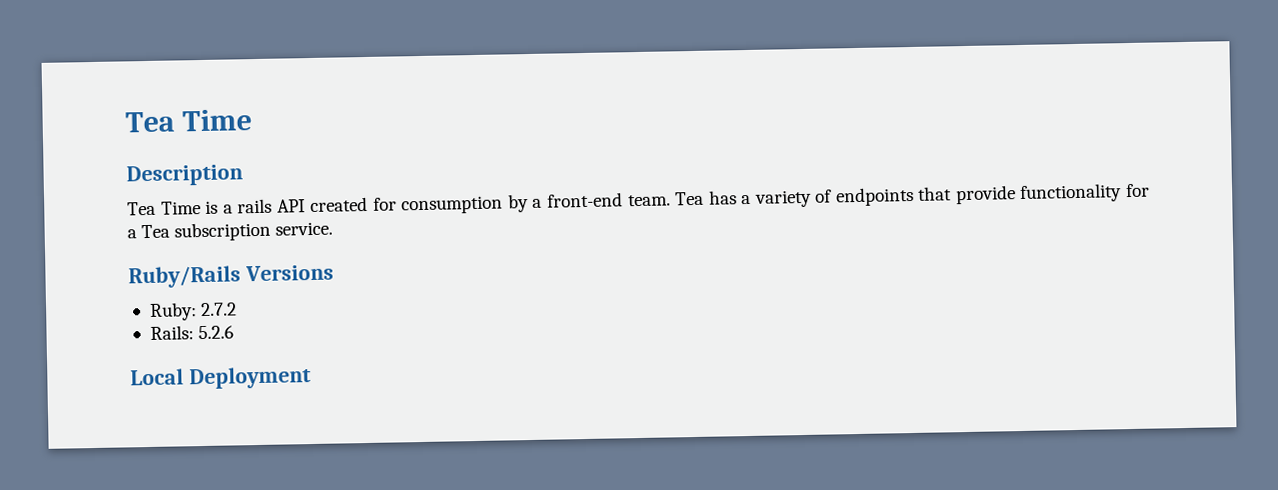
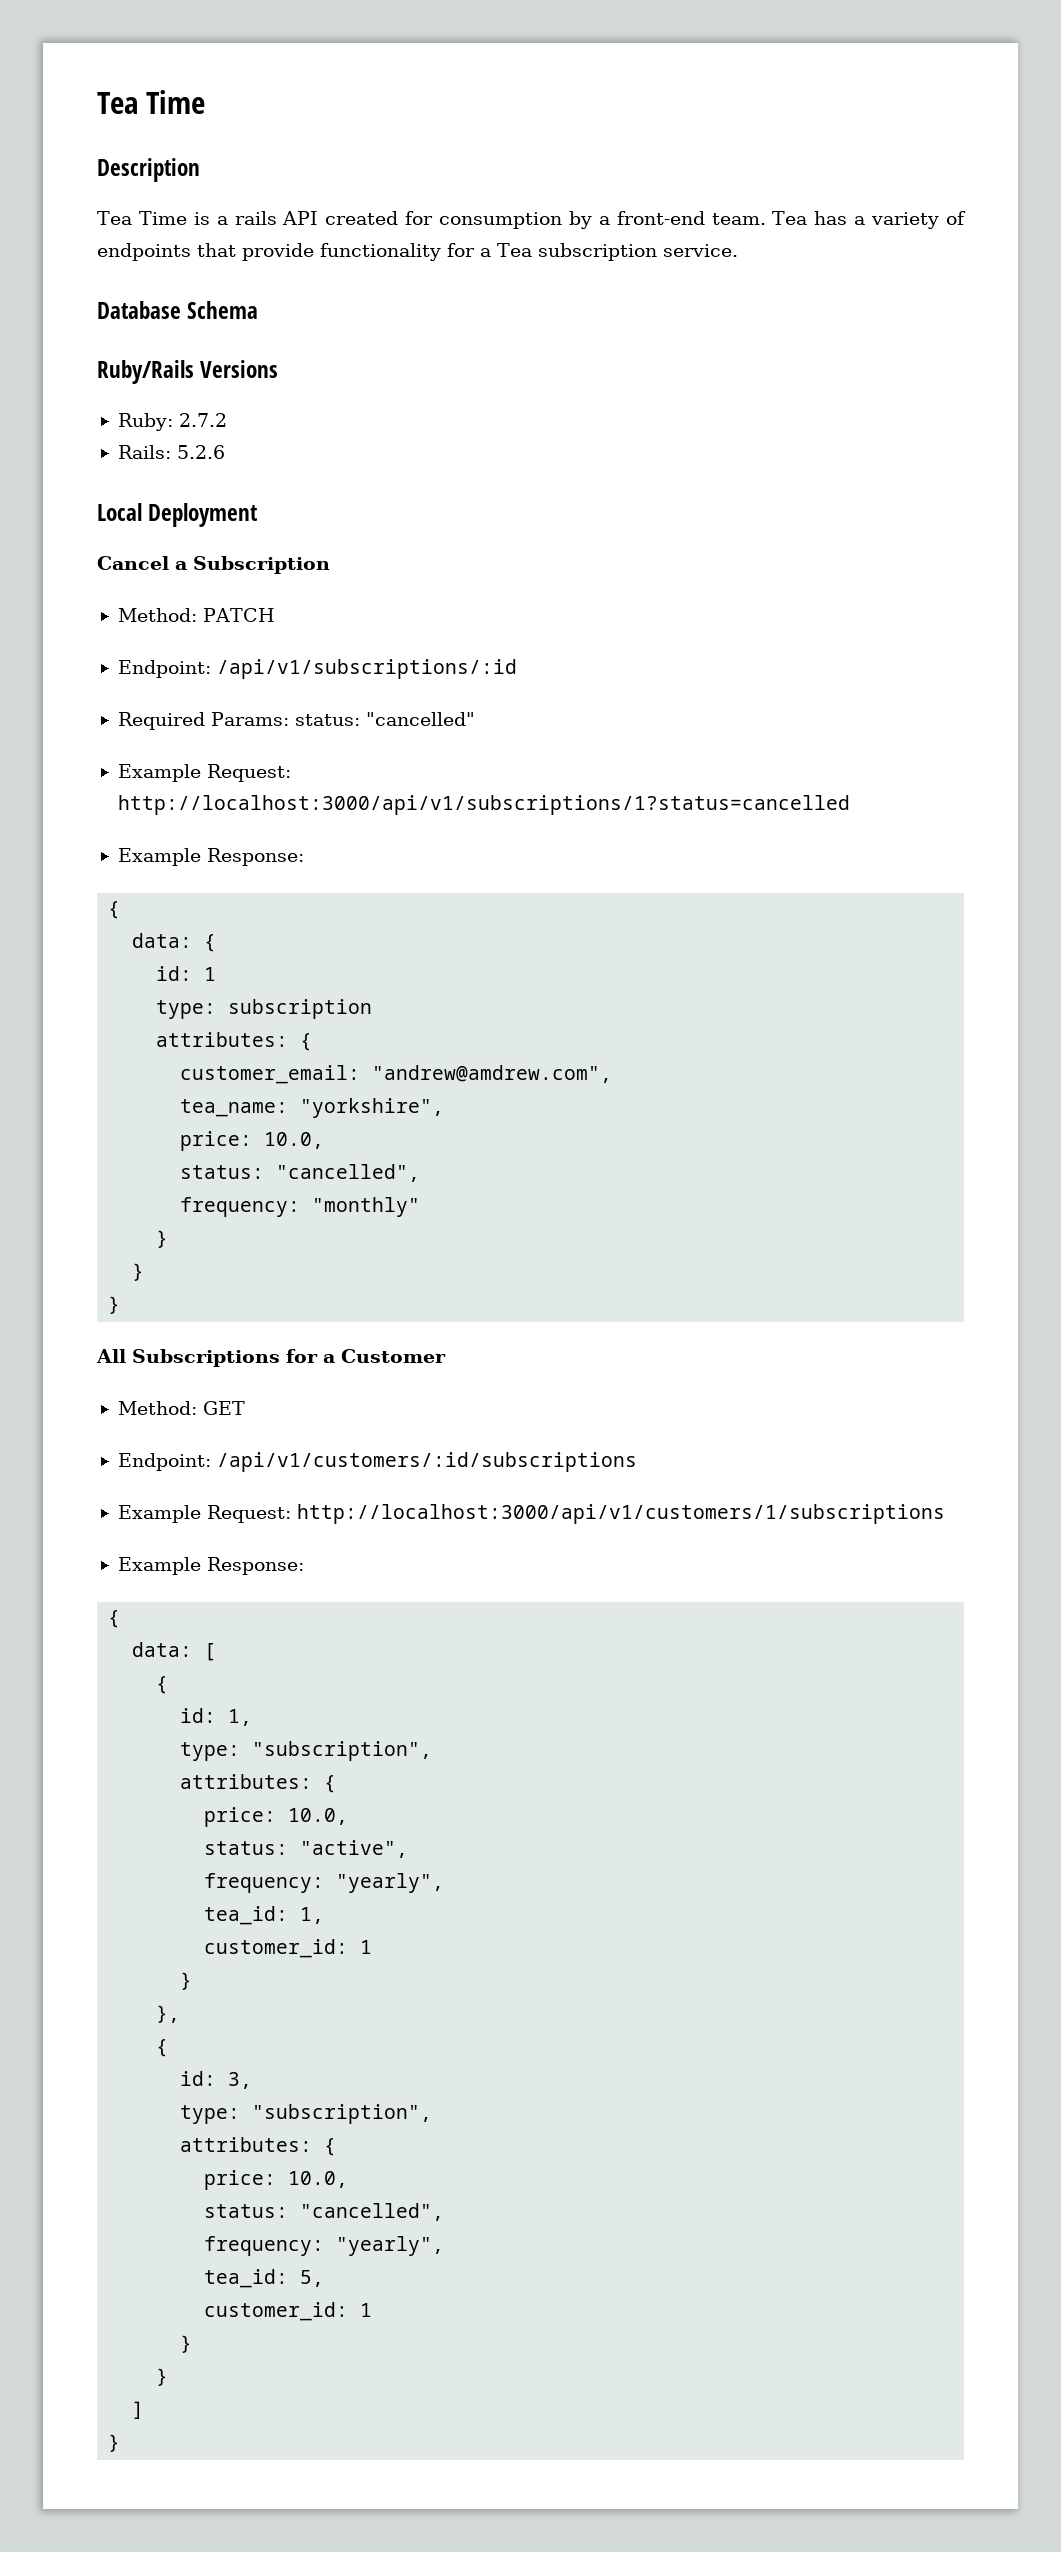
+ Database Schema
+ Cancel a Subscription
+ Method: PATCH
+ Endpoint: /api/v1/subscriptions/:id
+ Required Params: status: "cancelled"
+ Example Request: http://localhost:3000/api/v1/subscriptions/1?status=cancelled
+ Example Response:
+ {
+ data: {
+ id: 1
+ type: subscription
+ attributes: {
+ customer_email: "andrew@amdrew.com",
+ tea_name: "yorkshire",
+ price: 10.0,
+ status: "cancelled",
+ frequency: "monthly"
+ }
+ }
+ }
+ All Subscriptions for a Customer
+ Method: GET
+ Endpoint: /api/v1/customers/:id/subscriptions
+ Example Request: http://localhost:3000/api/v1/customers/1/subscriptions
+ Example Response:
+ {
+ data: [
+ {
+ id: 1,
+ type: "subscription",
+ attributes: {
+ price: 10.0,
+ status: "active",
+ frequency: "yearly",
+ tea_id: 1,
+ customer_id: 1
+ }
+ },
+ {
+ id: 3,
+ type: "subscription",
+ attributes: {
+ price: 10.0,
+ status: "cancelled",
+ frequency: "yearly",
+ tea_id: 5,
+ customer_id: 1
+ }
+ }
+ ]
+ }

